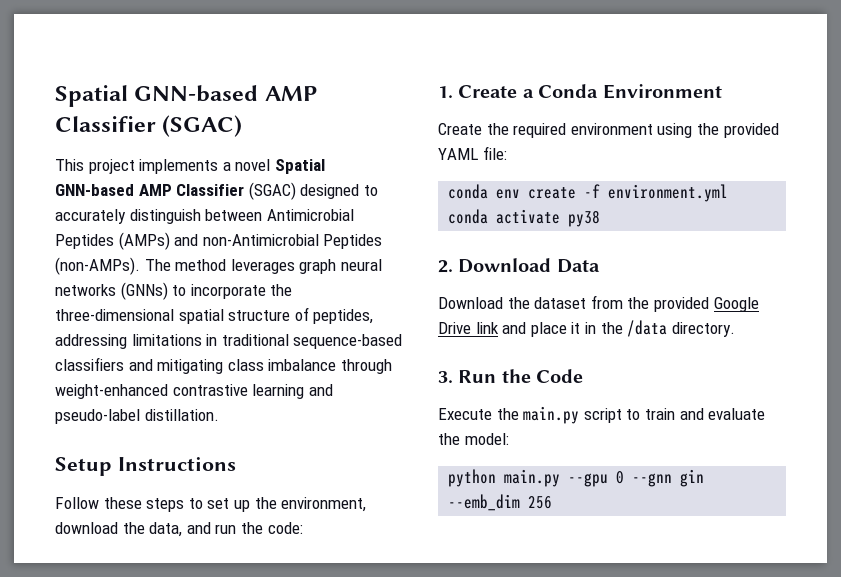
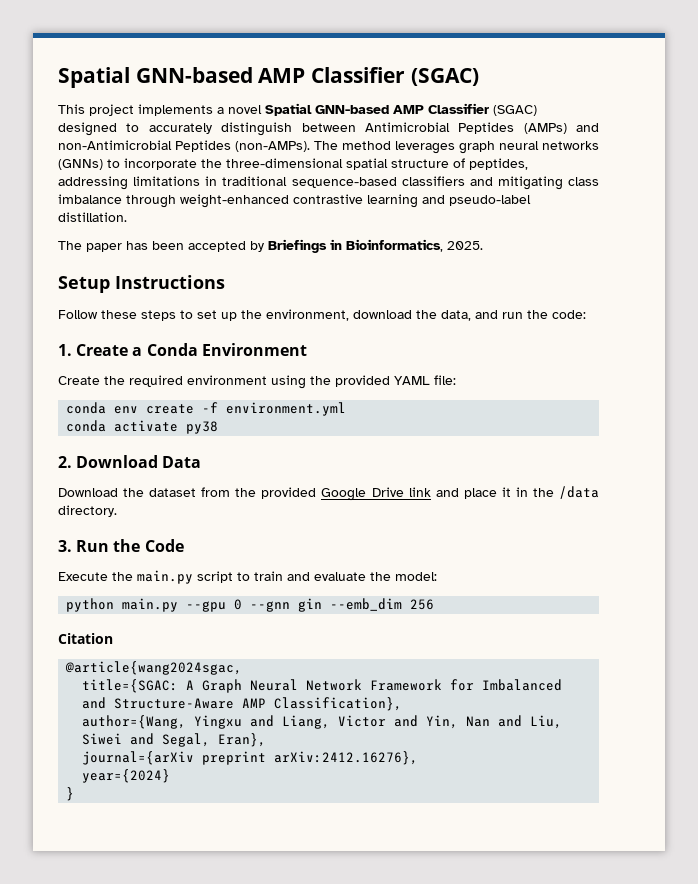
+ The paper has been accepted by Briefings in Bioinformatics, 2025.
+ Citation
+ @article{wang2024sgac,
+ title={SGAC: A Graph Neural Network Framework for Imbalanced and Structure-Aware AMP Classification},
+ author={Wang, Yingxu and Liang, Victor and Yin, Nan and Liu, Siwei and Segal, Eran},
+ journal={arXiv preprint arXiv:2412.16276},
+ year={2024}
+ }

